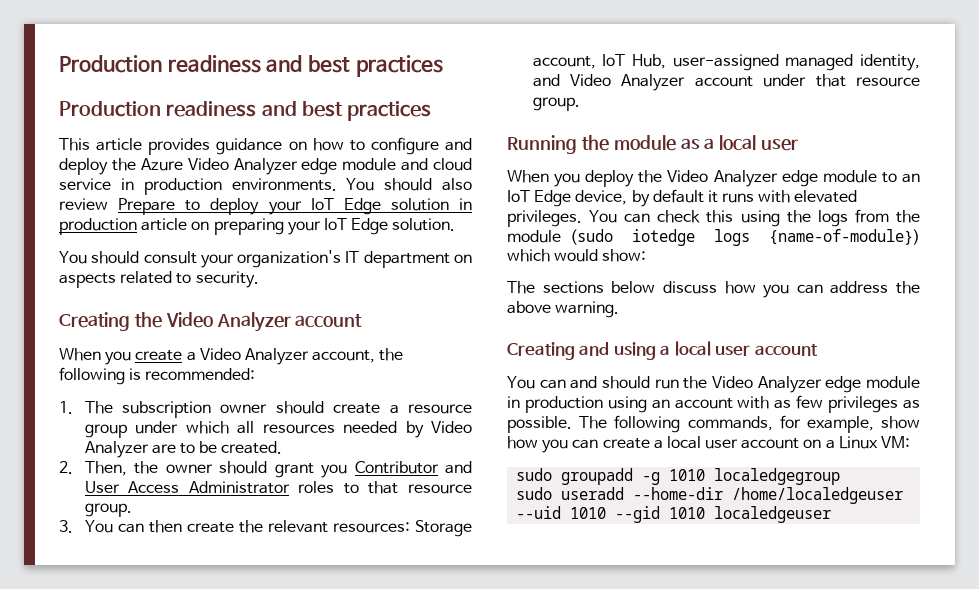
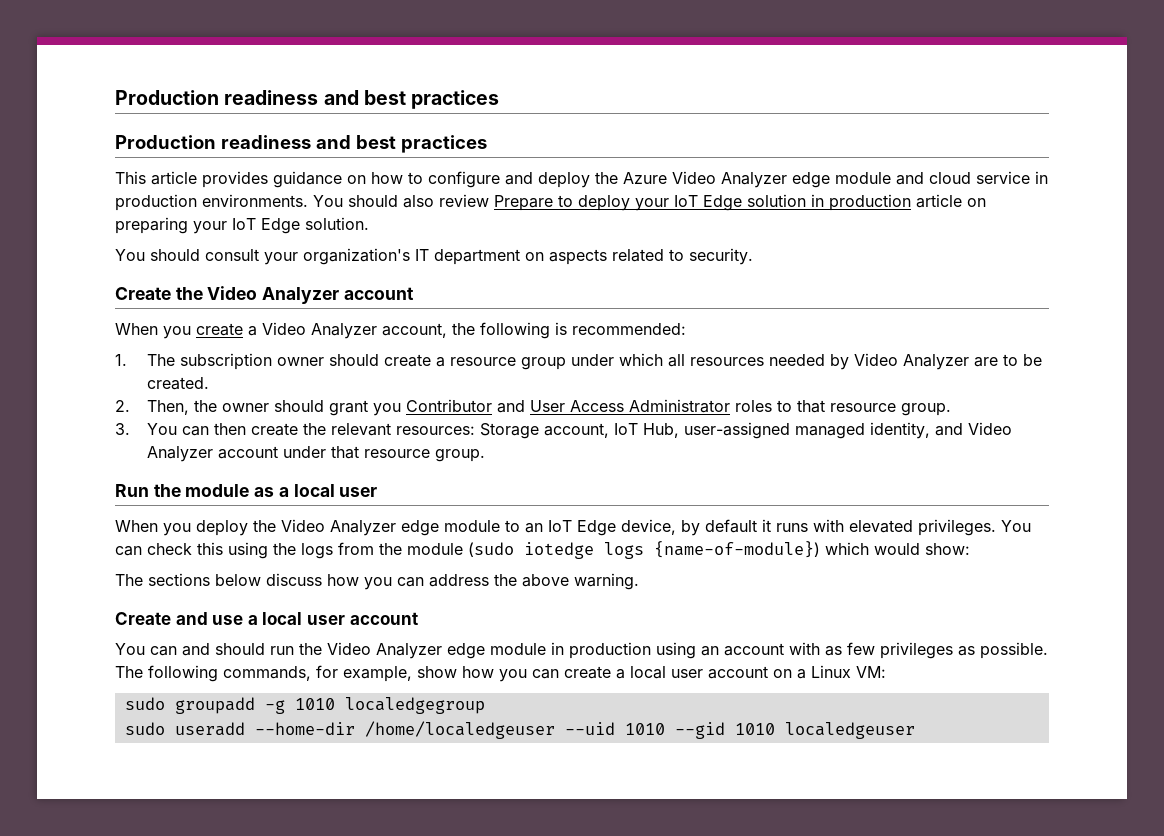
- Creating the Video Analyzer account
+ Create the Video Analyzer account
- Running the module as a local user
+ Run the module as a local user
- Creating and using a local user account
+ Create and use a local user account

